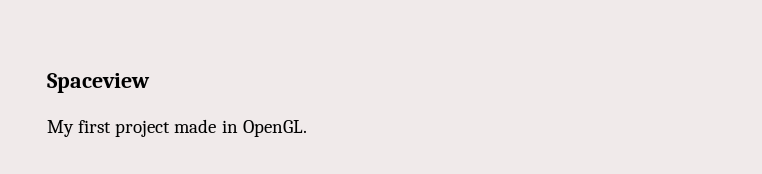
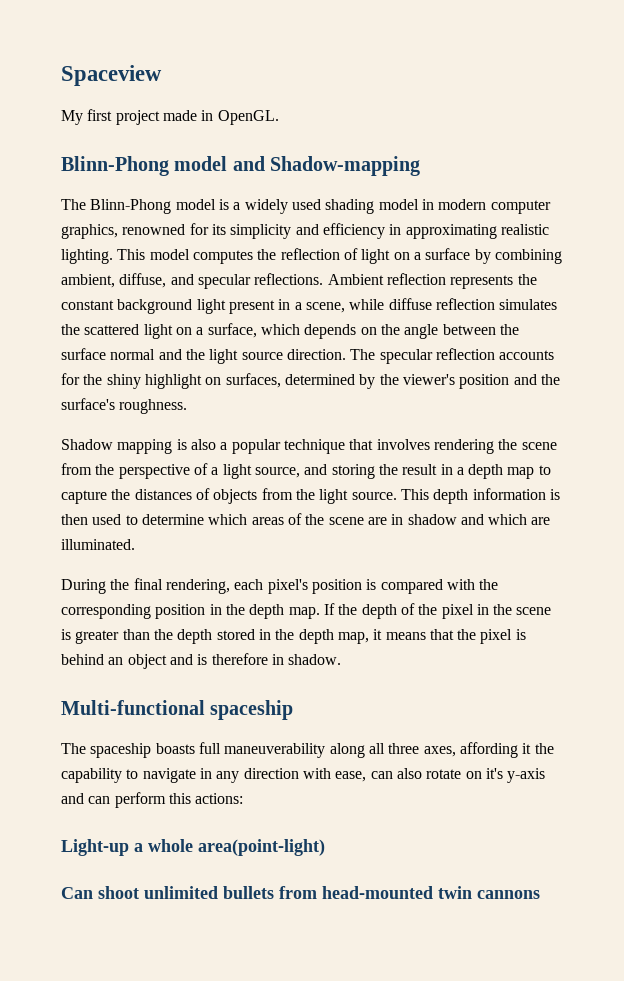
+ Blinn-Phong model and Shadow-mapping
+ The Blinn-Phong model is a widely used shading model in modern computer graphics, renowned for its simplicity and efficiency in approximating realistic lighting. This model computes the reflection of light on a surface by combining ambient, diffuse, and specular reflections. Ambient reflection represents the constant background light present in a scene, while diffuse reflection simulates the scattered light on a surface, which depends on the angle between the surface normal and the light source direction. The specular reflection accounts for the shiny highlight on surfaces, determined by the viewer's position and the surface's roughness.
+ Shadow mapping is also a popular technique that involves rendering the scene from the perspective of a light source, and storing the result in a depth map to capture the distances of objects from the light source. This depth information is then used to determine which areas of the scene are in shadow and which are illuminated.
+ During the final rendering, each pixel's position is compared with the corresponding position in the depth map. If the depth of the pixel in the scene is greater than the depth stored in the depth map, it means that the pixel is behind an object and is therefore in shadow.
+ Multi-functional spaceship
+ The spaceship boasts full maneuverability along all three axes, affording it the capability to navigate in any direction with ease, can also rotate on it's y-axis and can perform this actions:
+ Light-up a whole area(point-light)
+ Can shoot unlimited bullets from head-mounted twin cannons

